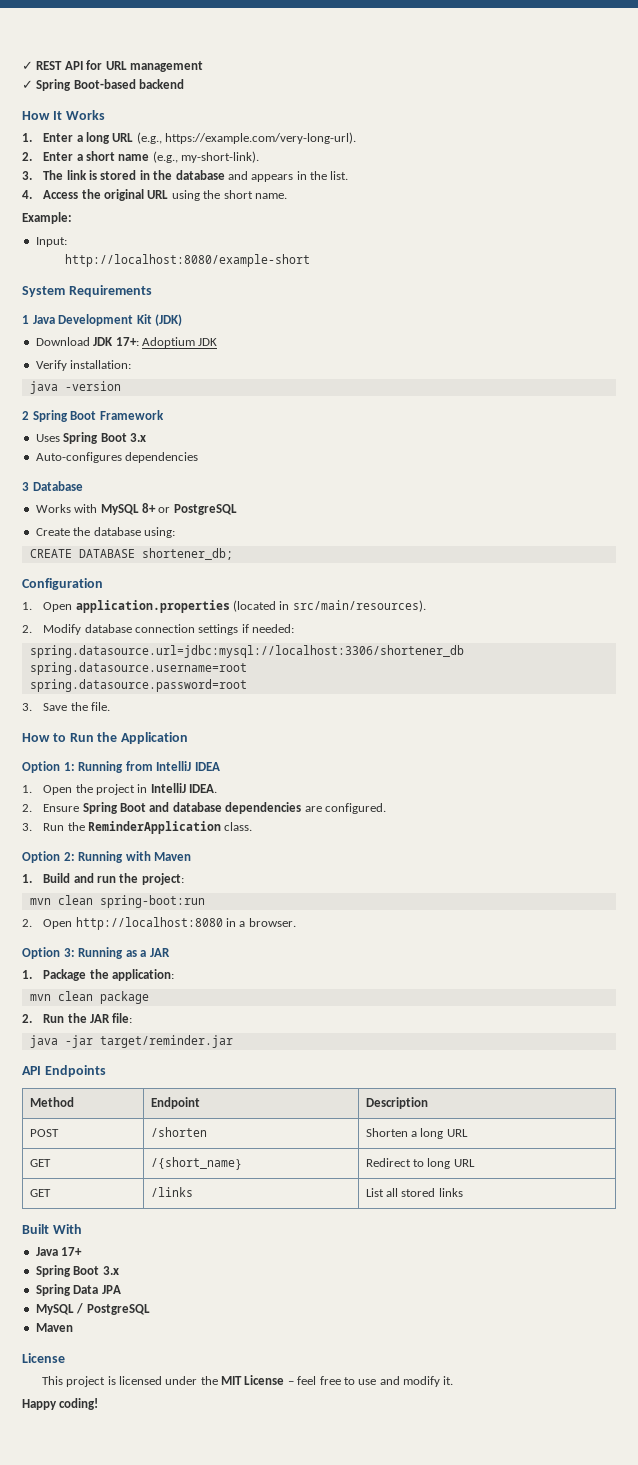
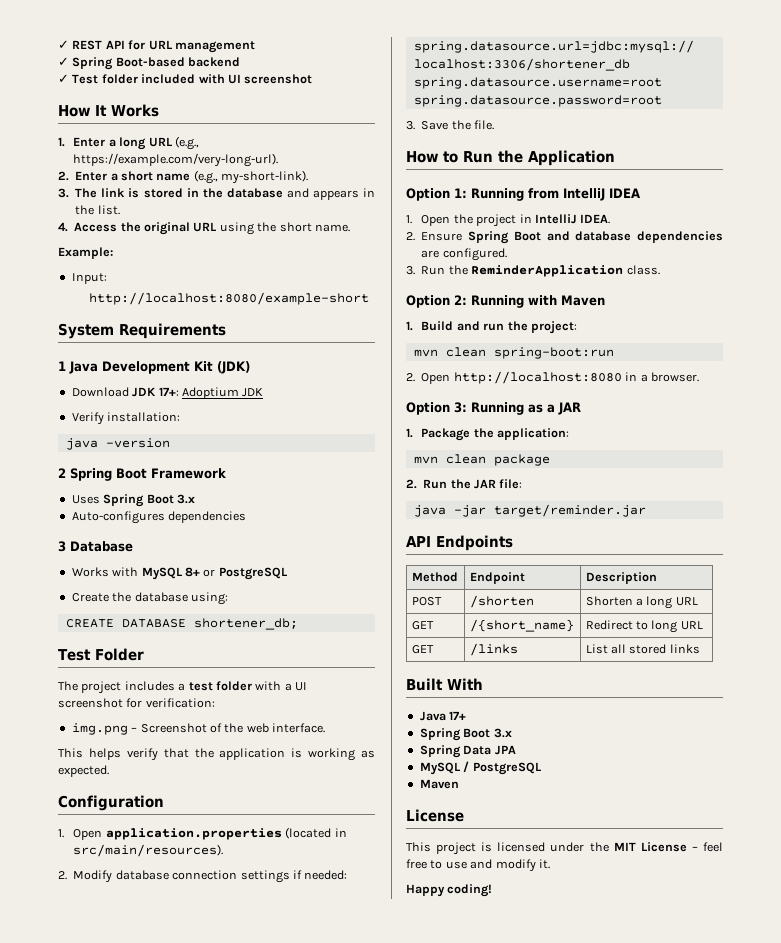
+ ✓ Test folder included with UI screenshot
+ Test Folder
+ The project includes a test folder with a UI screenshot for verification:
+ img.png – Screenshot of the web interface.
+ This helps verify that the application is working as expected.

